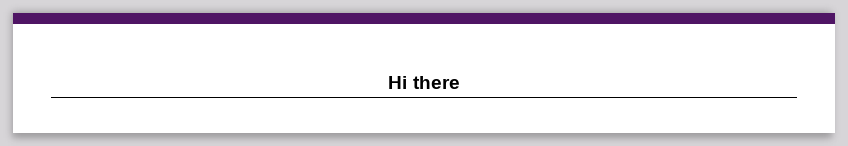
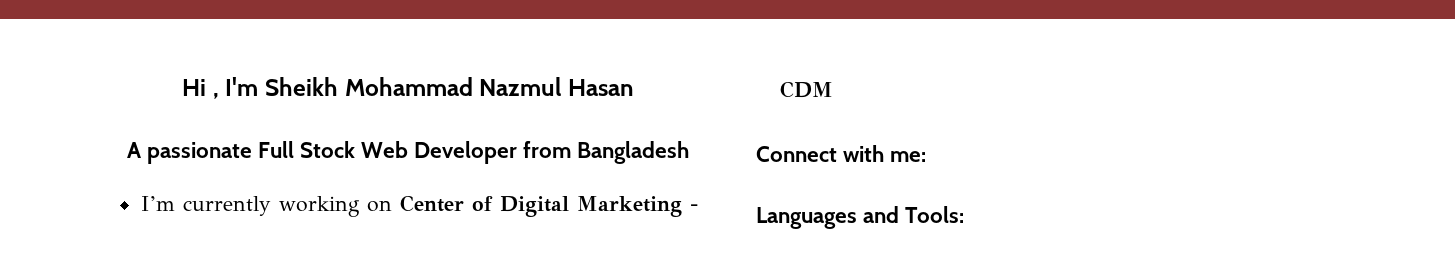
- Hi there
+ Hi , I'm Sheikh Mohammad Nazmul Hasan
+ A passionate Full Stock Web Developer from Bangladesh
+ I’m currently working on Center of Digital Marketing - CDM
+ Connect with me:
+ Languages and Tools:

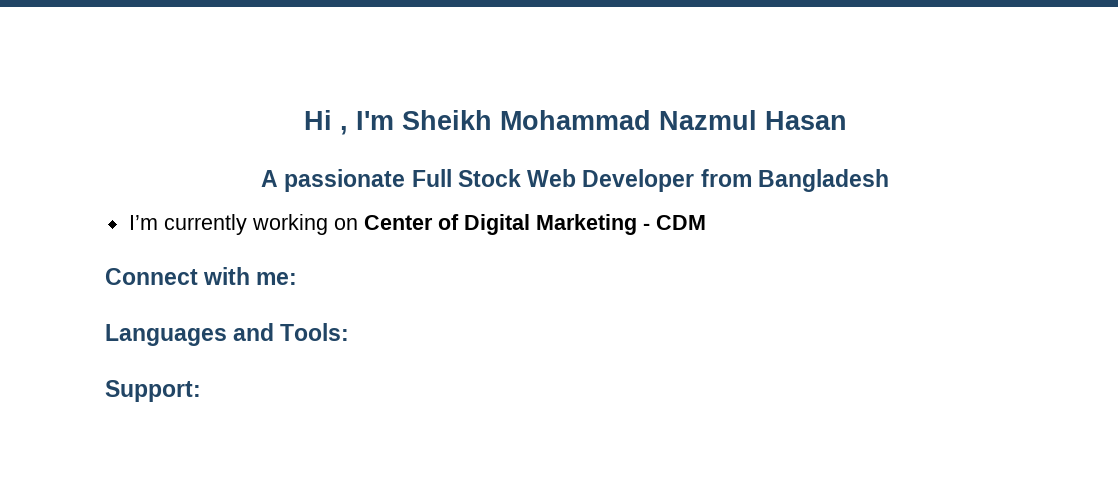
+ Support:

